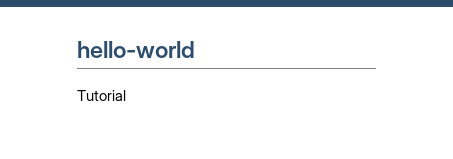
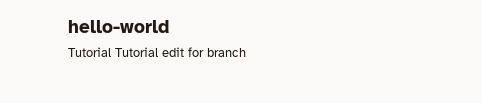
- Tutorial
+ Tutorial Tutorial edit for branch

